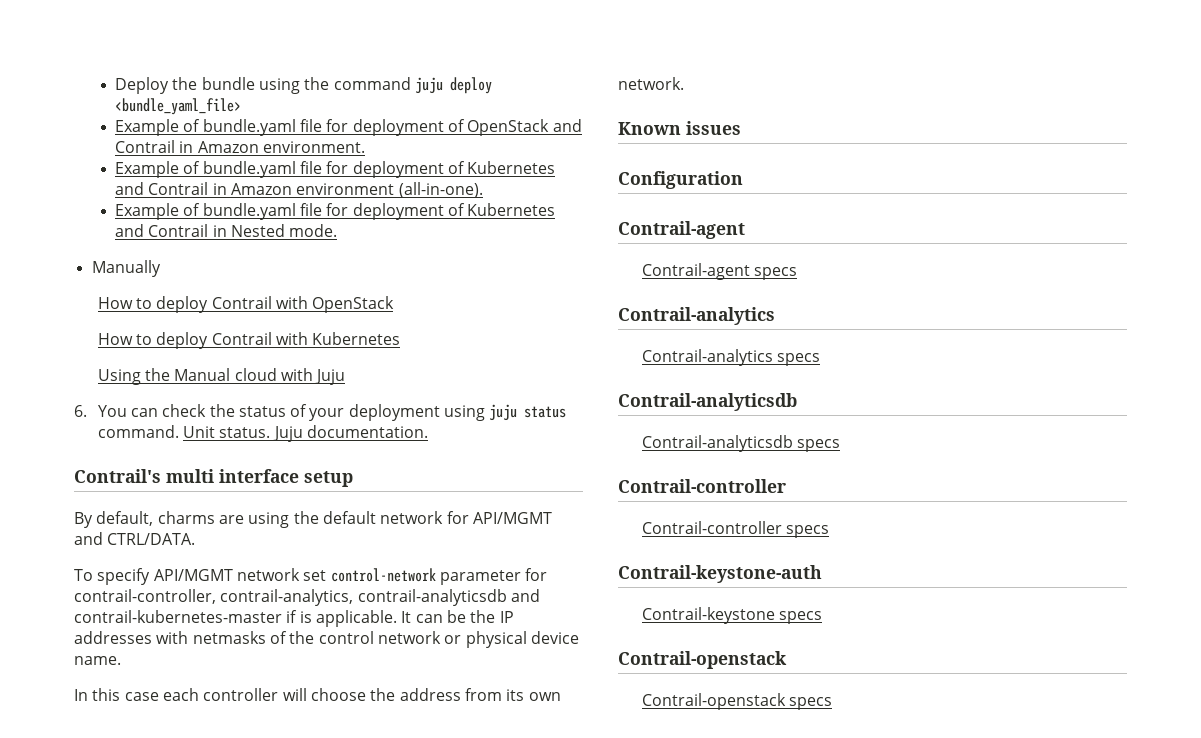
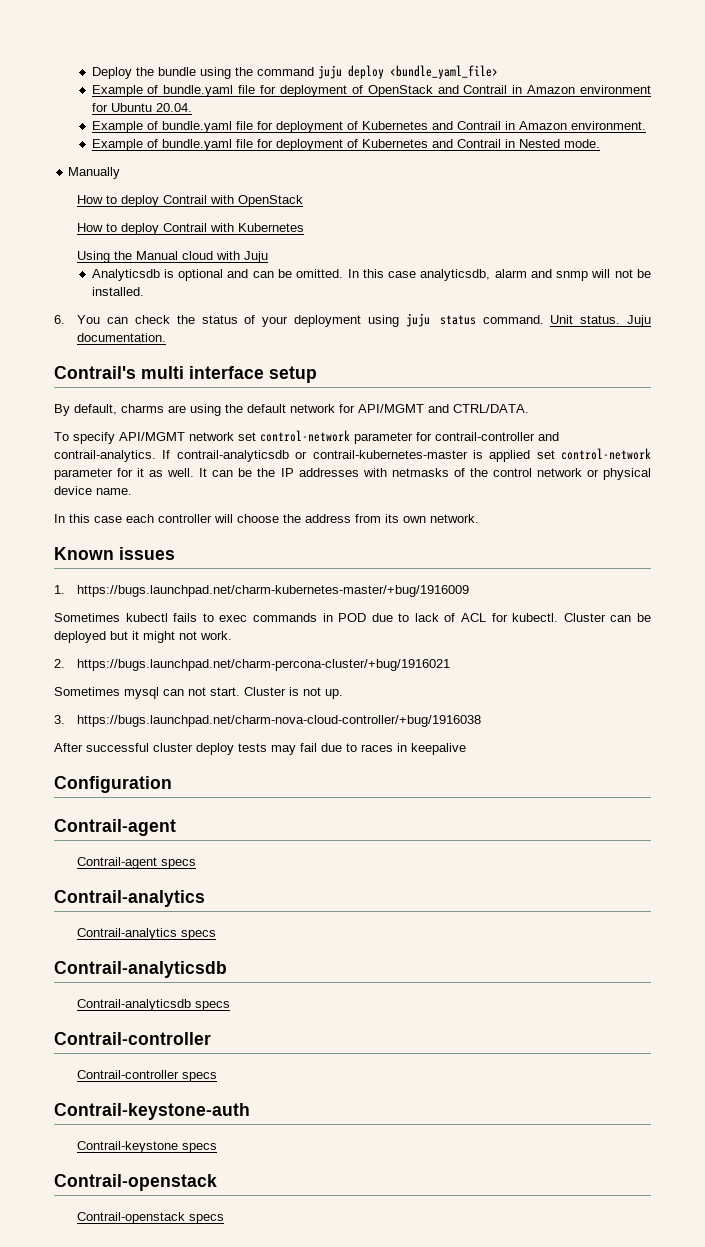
- Example of bundle.yaml file for deployment of OpenStack and Contrail in Amazon environment.
+ Example of bundle.yaml file for deployment of OpenStack and Contrail in Amazon environment for Ubuntu 20.04.
- Example of bundle.yaml file for deployment of Kubernetes and Contrail in Amazon environment (all-in-one).
+ Example of bundle.yaml file for deployment of Kubernetes and Contrail in Amazon environment.
+ Analyticsdb is optional and can be omitted. In this case analyticsdb, alarm and snmp will not be installed.
- To specify API/MGMT network set control-network parameter for contrail-controller, contrail-analytics, contrail-analyticsdb and contrail-kubernetes-master if is applicable.
+ To specify API/MGMT network set control-network parameter for contrail-controller and contrail-analytics. If contrail-analyticsdb or contrail-kubernetes-master is applied set control-network parameter for it as well.
+ 1. https://bugs.launchpad.net/charm-kubernetes-master/+bug/1916009
+ Sometimes kubectl fails to exec commands in POD due to lack of ACL for kubectl. Cluster can be deployed but it might not work.
+ 2. https://bugs.launchpad.net/charm-percona-cluster/+bug/1916021
+ Sometimes mysql can not start. Cluster is not up.
+ 3. https://bugs.launchpad.net/charm-nova-cloud-controller/+bug/1916038
+ After successful cluster deploy tests may fail due to races in keepalive

